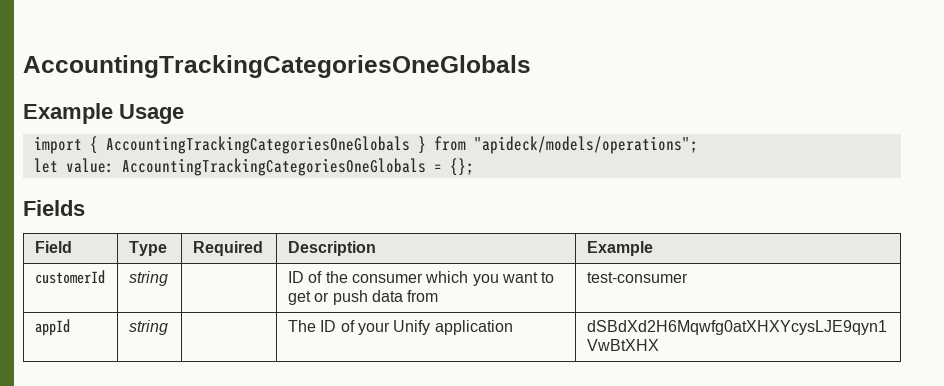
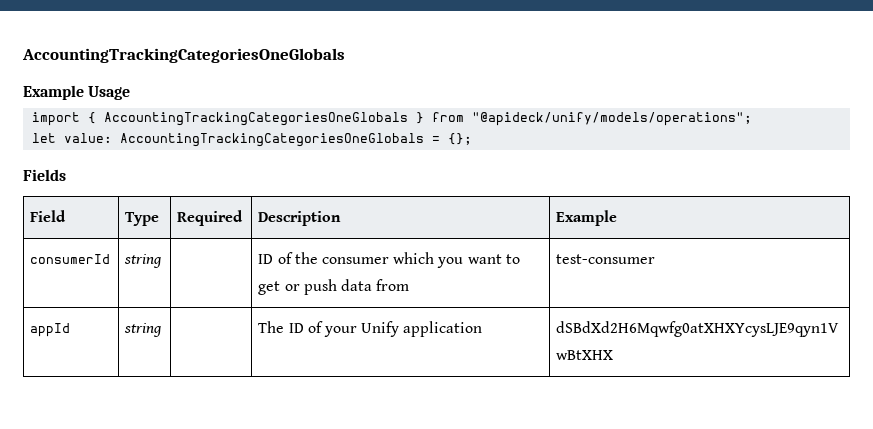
- import { AccountingTrackingCategoriesOneGlobals } from "apideck/models/operations";
+ import { AccountingTrackingCategoriesOneGlobals } from "@apideck/unify/models/operations";
- customerId | string | | ID of the consumer which you want to get or push data from | test-consumer
+ consumerId | string | | ID of the consumer which you want to get or push data from | test-consumer

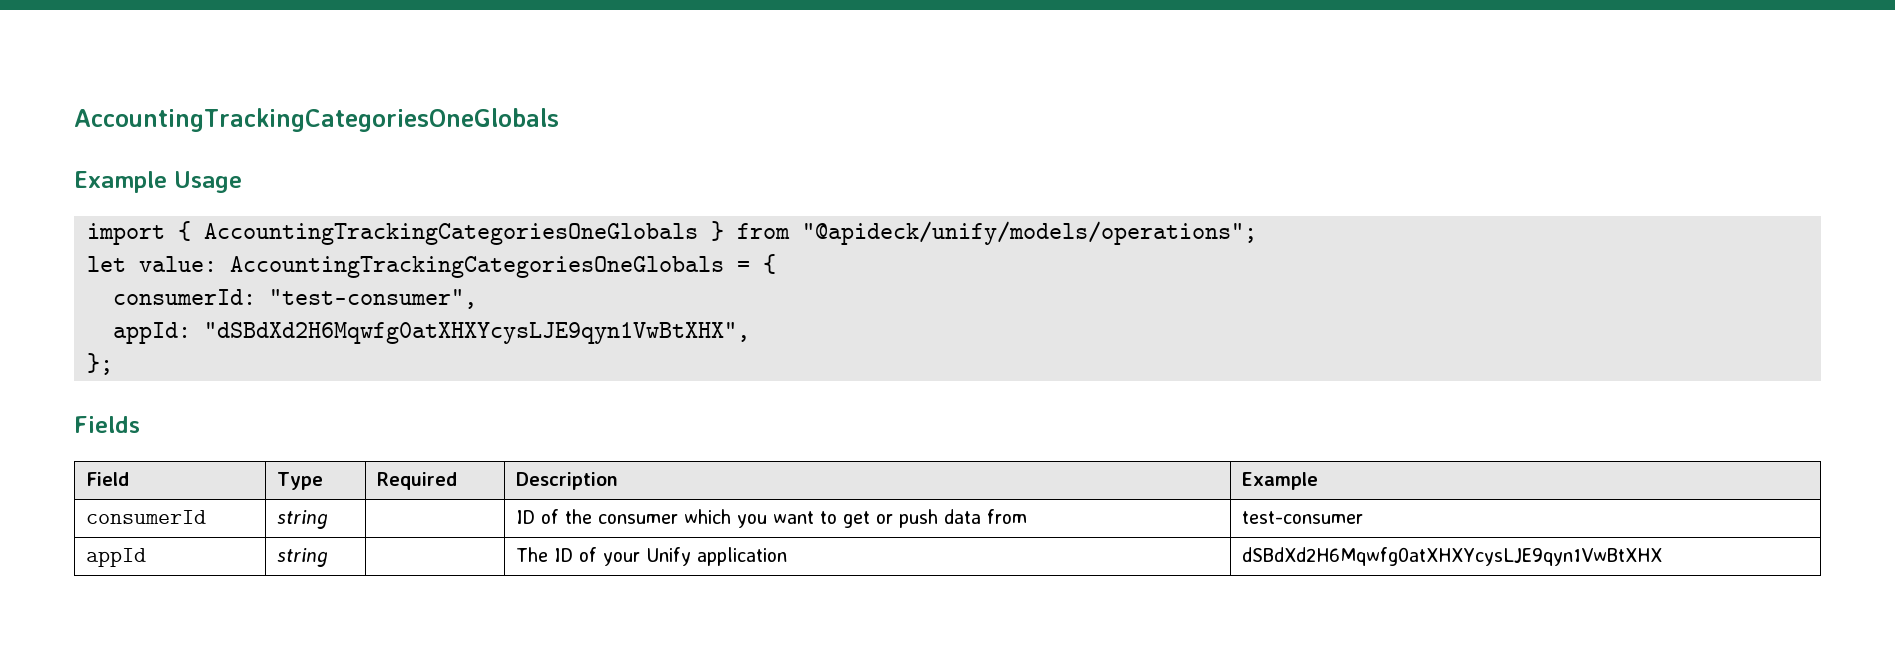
- let value: AccountingTrackingCategoriesOneGlobals = {};
+ let value: AccountingTrackingCategoriesOneGlobals = {
+ consumerId: "test-consumer",
+ appId: "dSBdXd2H6Mqwfg0atXHXYcysLJE9qyn1VwBtXHX",
+ };

